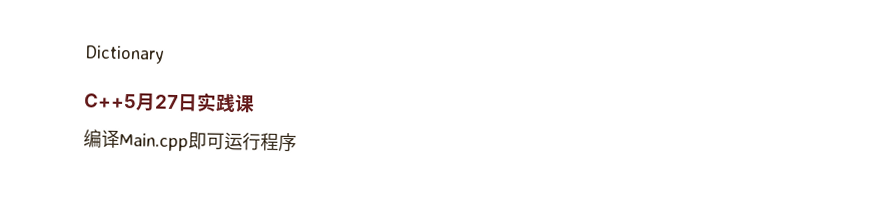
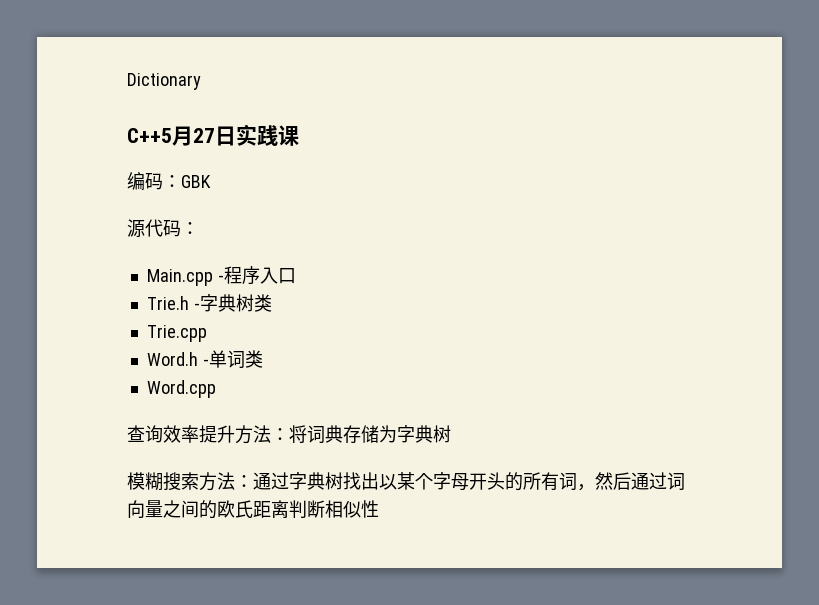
- 编译Main.cpp即可运行程序
+ 编码：GBK
+ 源代码：
+ Main.cpp -程序入口
+ Trie.h -字典树类
+ Trie.cpp
+ Word.h -单词类
+ Word.cpp
+ 查询效率提升方法：将词典存储为字典树
+ 模糊搜索方法：通过字典树找出以某个字母开头的所有词，然后通过词向量之间的欧氏距离判断相似性

